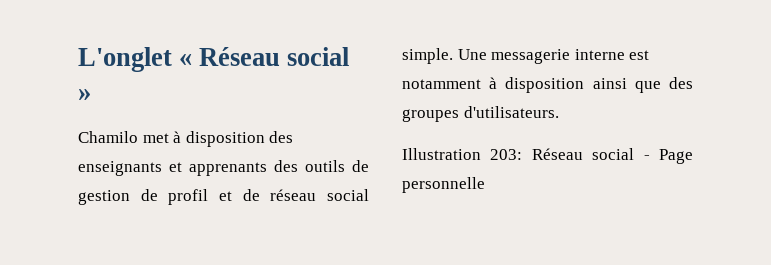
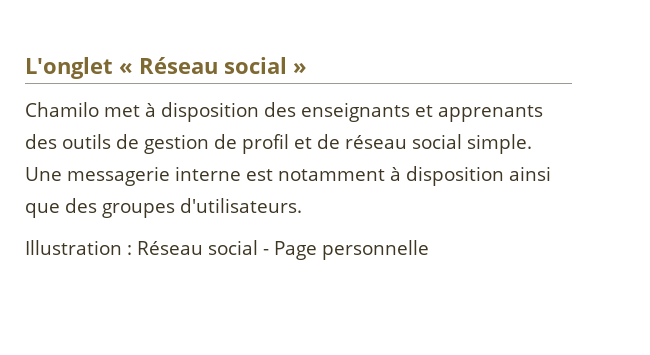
- Illustration 203: Réseau social - Page personnelle
+ Illustration : Réseau social - Page personnelle

